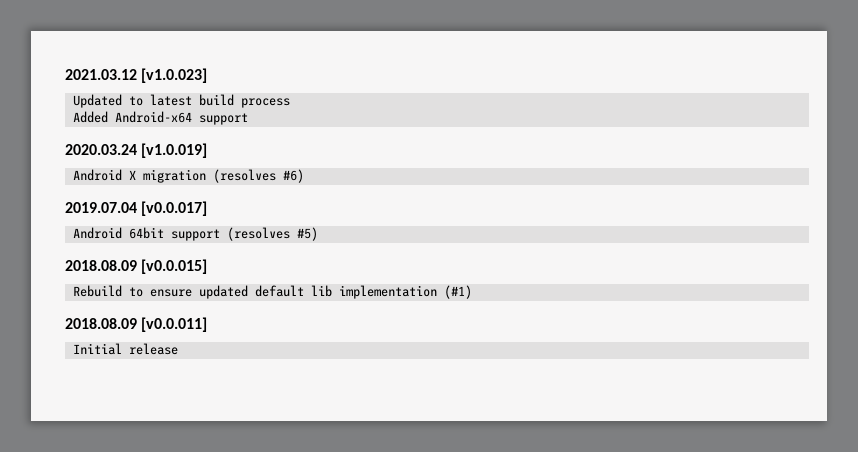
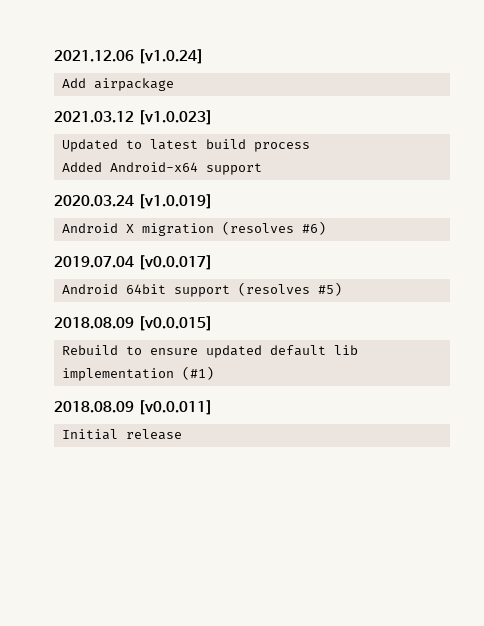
+ 2021.12.06 [v1.0.24]
+ Add airpackage

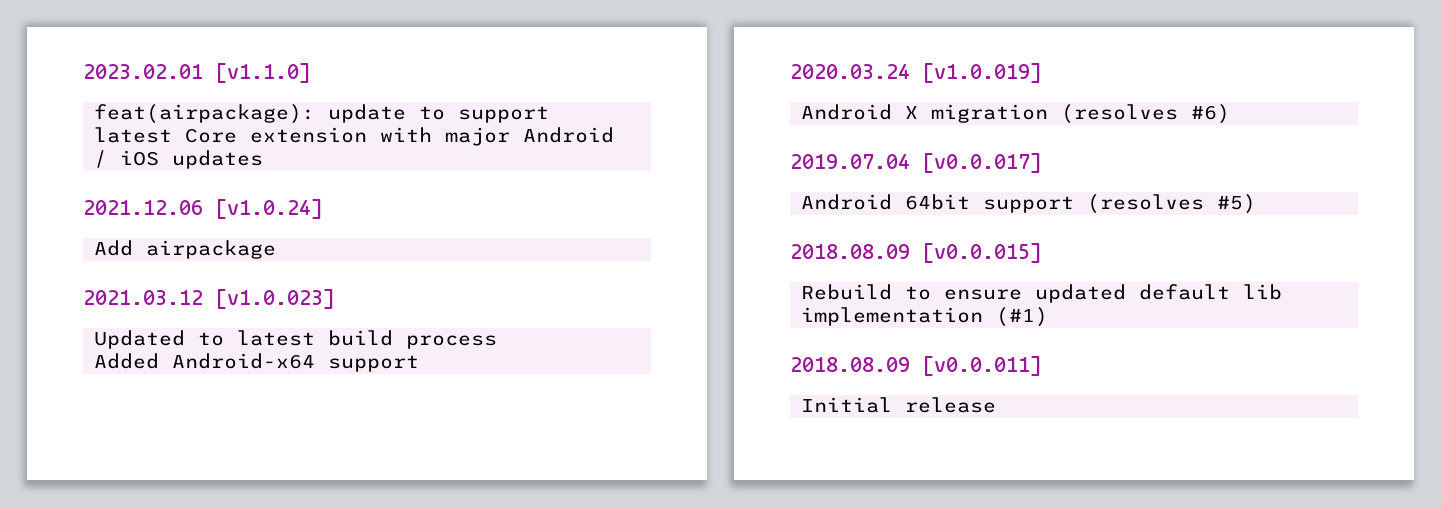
+ 2023.02.01 [v1.1.0]
+ feat(airpackage): update to support latest Core extension with major Android / iOS updates

